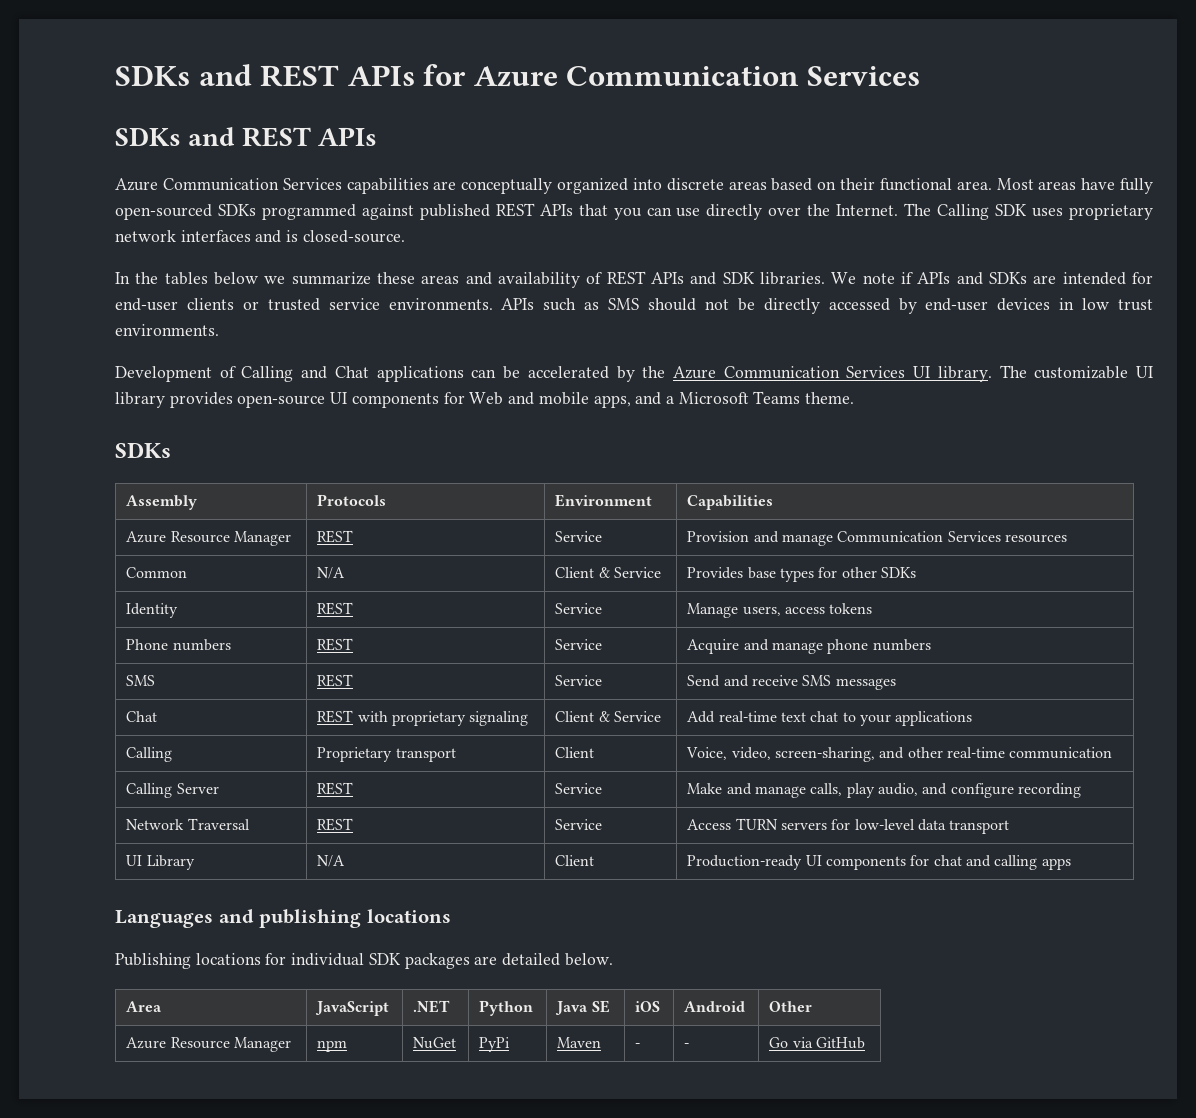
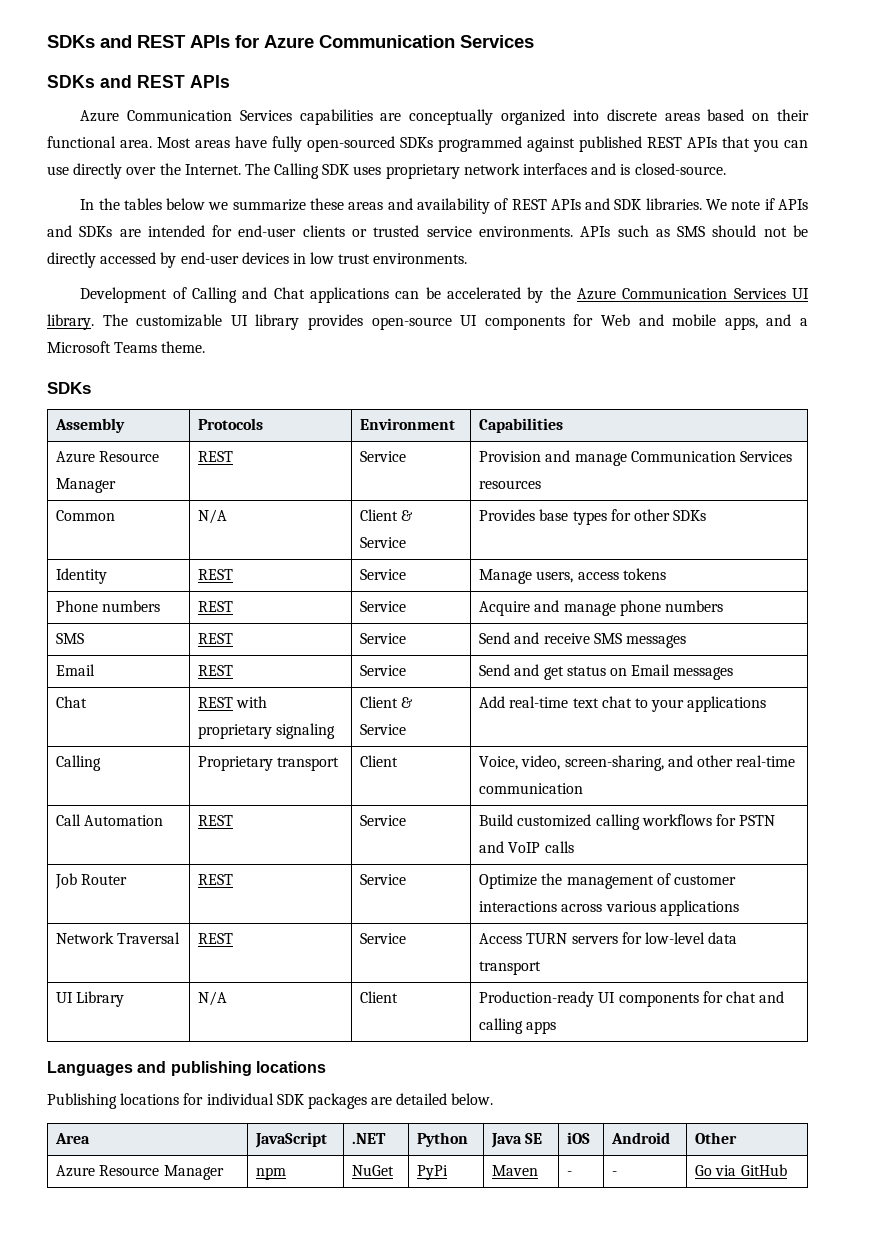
+ Email | REST | Service | Send and get status on Email messages
- Calling Server | REST | Service | Make and manage calls, play audio, and configure recording
+ Call Automation | REST | Service | Build customized calling workflows for PSTN and VoIP calls
+ Job Router | REST | Service | Optimize the management of customer interactions across various applications

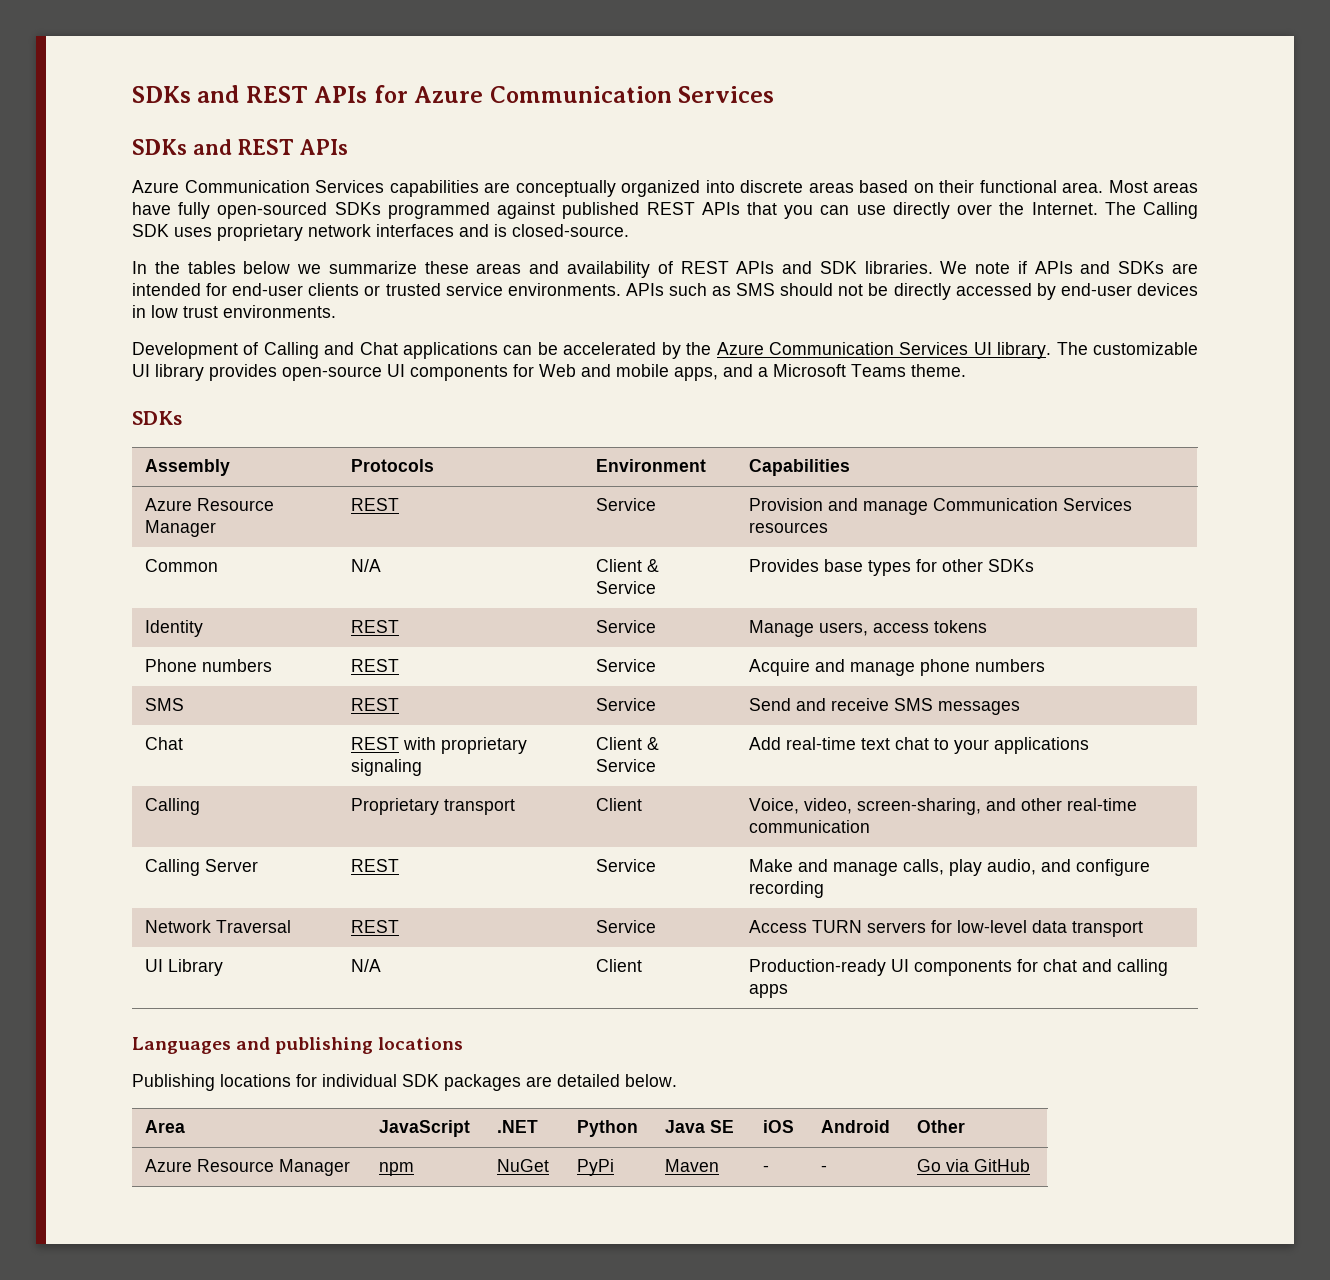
- Email | REST | Service | Send and get status on Email messages
- Call Automation | REST | Service | Build customized calling workflows for PSTN and VoIP calls
- Job Router | REST | Service | Optimize the management of customer interactions across various applications
+ Calling Server | REST | Service | Make and manage calls, play audio, and configure recording

